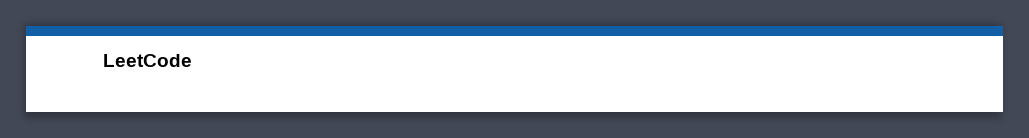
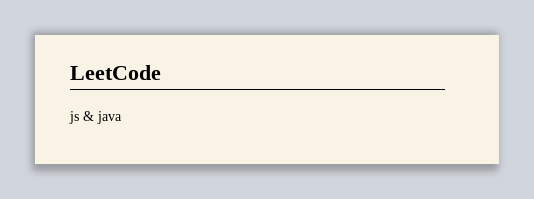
+ js & java

